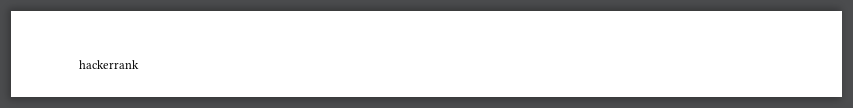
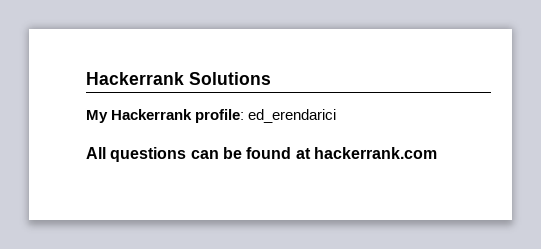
- hackerrank
+ Hackerrank Solutions
+ My Hackerrank profile: ed_erendarici
+ All questions can be found at hackerrank.com

